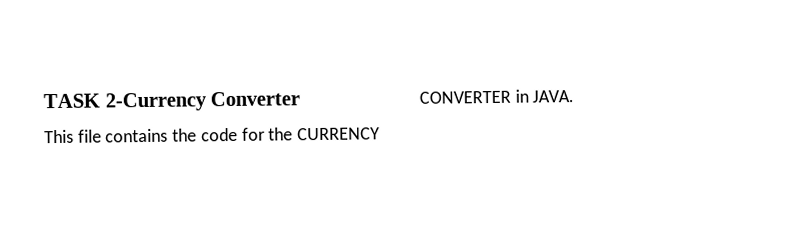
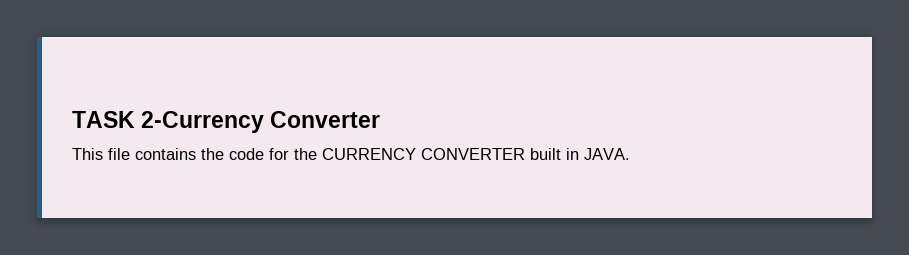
- This file contains the code for the CURRENCY CONVERTER in JAVA.
+ This file contains the code for the CURRENCY CONVERTER built in JAVA.

